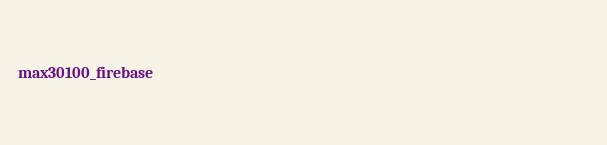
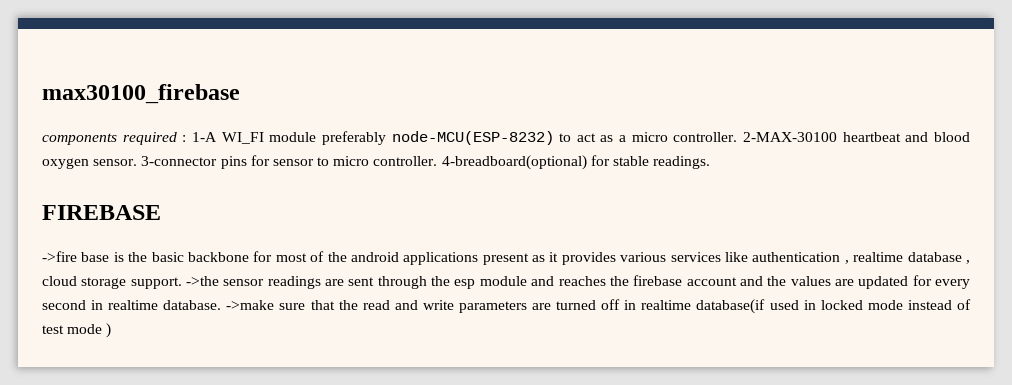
+ components required : 1-A WI_FI module preferably node-MCU(ESP-8232) to act as a micro controller. 2-MAX-30100 heartbeat and blood oxygen sensor. 3-connector pins for sensor to micro controller. 4-breadboard(optional) for stable readings.
+ FIREBASE
+ ->fire base is the basic backbone for most of the android applications present as it provides various services like authentication , realtime database , cloud storage support. ->the sensor readings are sent through the esp module and reaches the firebase account and the values are updated for every second in realtime database. ->make sure that the read and write parameters are turned off in realtime database(if used in locked mode instead of test mode )

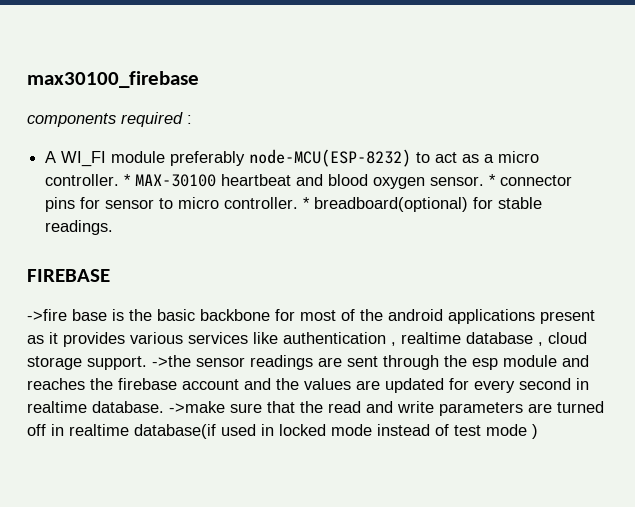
- components required : 1-A WI_FI module preferably node-MCU(ESP-8232) to act as a micro controller.
+ components required :
+ A WI_FI module preferably node-MCU(ESP-8232) to act as a micro controller.
- 2-MAX-30100 heartbeat and blood oxygen sensor.
+ * MAX-30100 heartbeat and blood oxygen sensor.
- 3-connector pins for sensor to micro controller.
+ * connector pins for sensor to micro controller.
- 4-breadboard(optional) for stable readings.
+ * breadboard(optional) for stable readings.

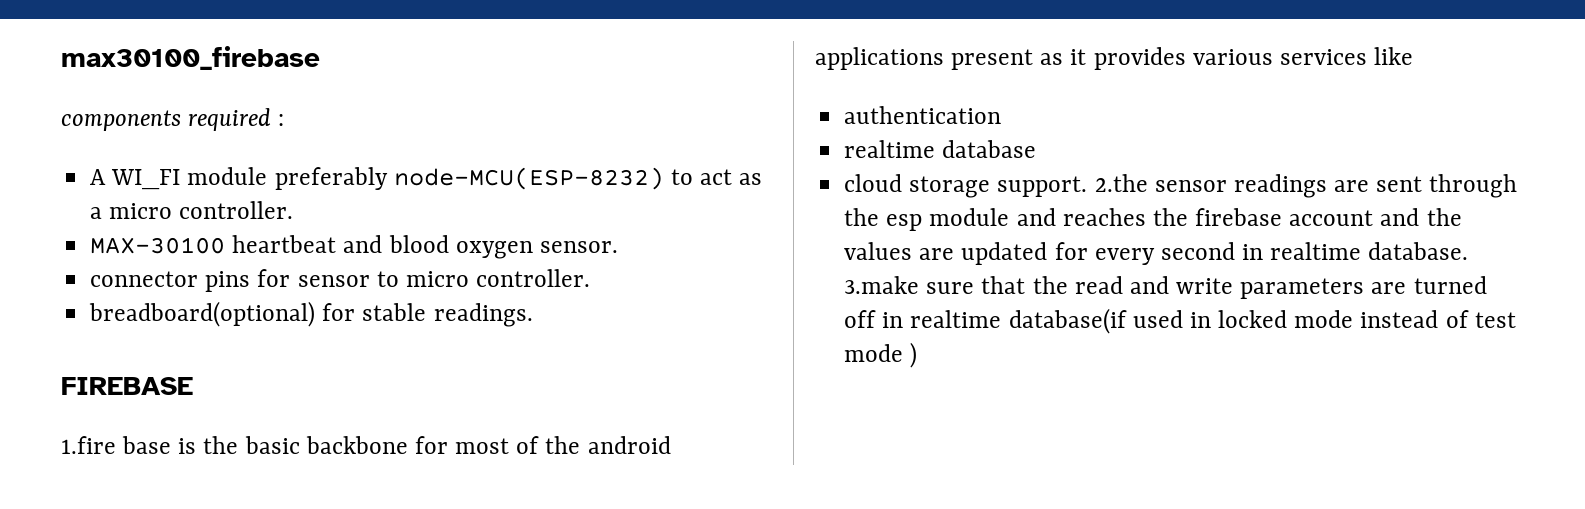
- A WI_FI module preferably node-MCU(ESP-8232) to act as a micro controller. * MAX-30100 heartbeat and blood oxygen sensor. * connector pins for sensor to micro controller. * breadboard(optional) for stable readings.
+ A WI_FI module preferably node-MCU(ESP-8232) to act as a micro controller.
+ MAX-30100 heartbeat and blood oxygen sensor.
+ connector pins for sensor to micro controller.
+ breadboard(optional) for stable readings.
- ->fire base is the basic backbone for most of the android applications present as it provides various services like authentication , realtime database , cloud storage support.
+ 1.fire base is the basic backbone for most of the android applications present as it provides various services like
+ authentication
+ realtime database
+ cloud storage support.
- ->the sensor readings are sent through the esp module and reaches the firebase account and the values are updated for every second in realtime database.
+ 2.the sensor readings are sent through the esp module and reaches the firebase account and the values are updated for every second in realtime database.
- ->make sure that the read and write parameters are turned off in realtime database(if used in locked mode instead of test mode )
+ 3.make sure that the read and write parameters are turned off in realtime database(if used in locked mode instead of test mode )

